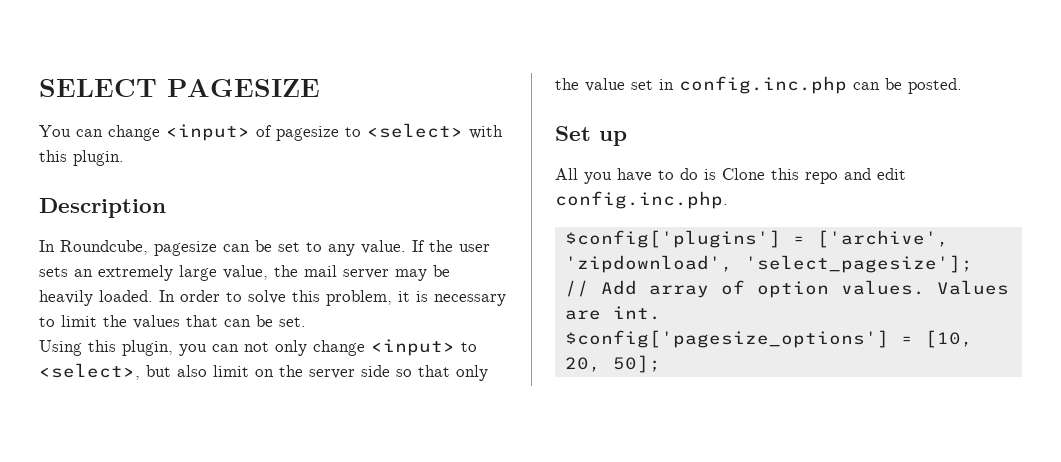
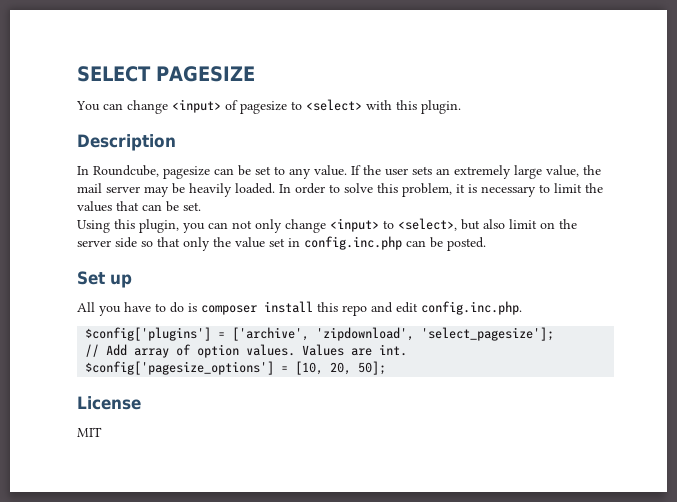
- All you have to do is Clone this repo and edit config.inc.php.
+ All you have to do is composer install this repo and edit config.inc.php.
+ License
+ MIT

